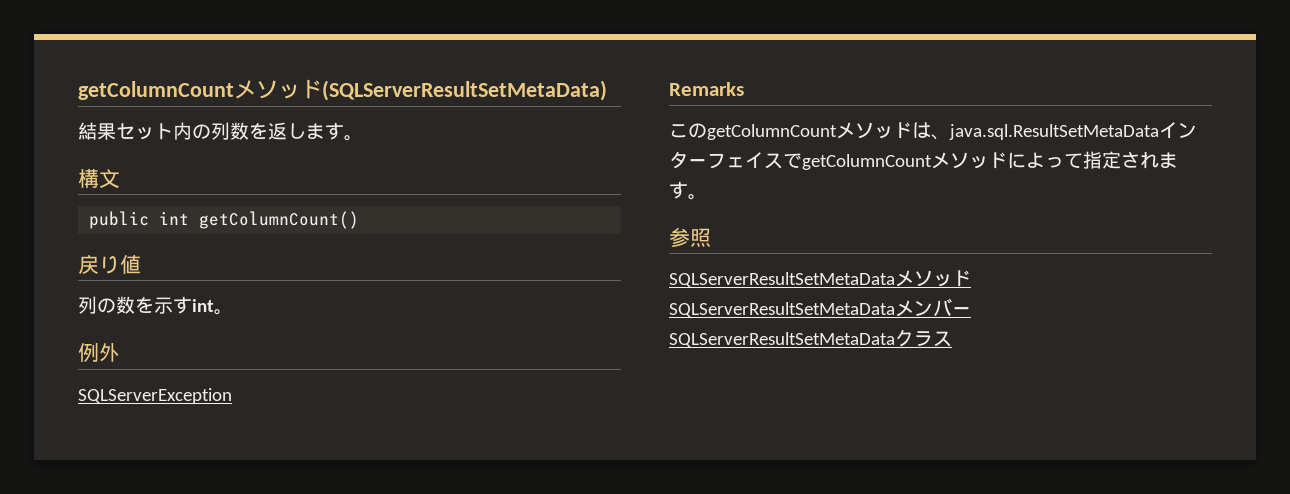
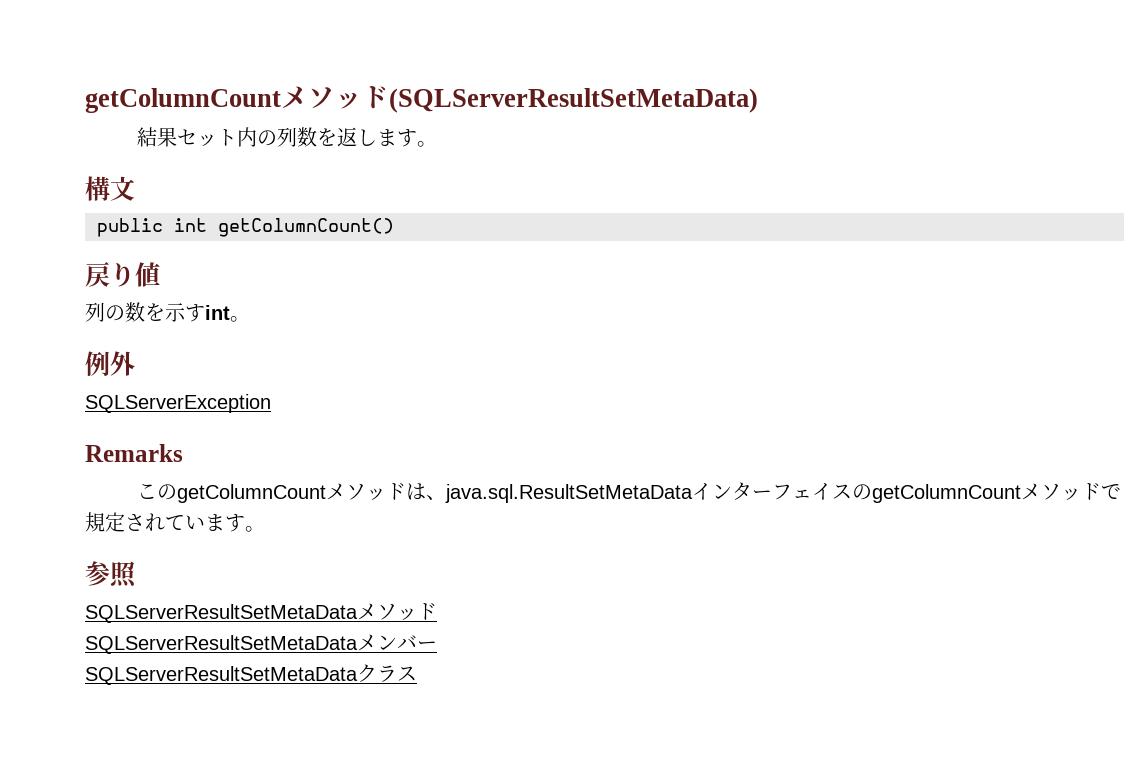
- このgetColumnCountメソッドは、java.sql.ResultSetMetaDataインターフェイスでgetColumnCountメソッドによって指定されます。
+ このgetColumnCountメソッドは、java.sql.ResultSetMetaDataインターフェイスのgetColumnCountメソッドで規定されています。

